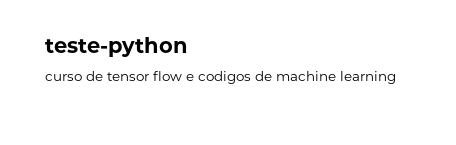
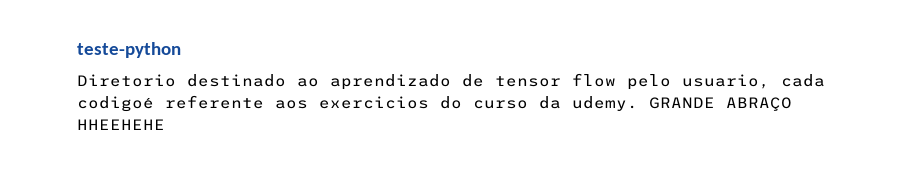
- curso de tensor flow e codigos de machine learning
+ Diretorio destinado ao aprendizado de tensor flow pelo usuario, cada codigoé referente aos exercicios do curso da udemy. GRANDE ABRAÇO HHEEHEHE

